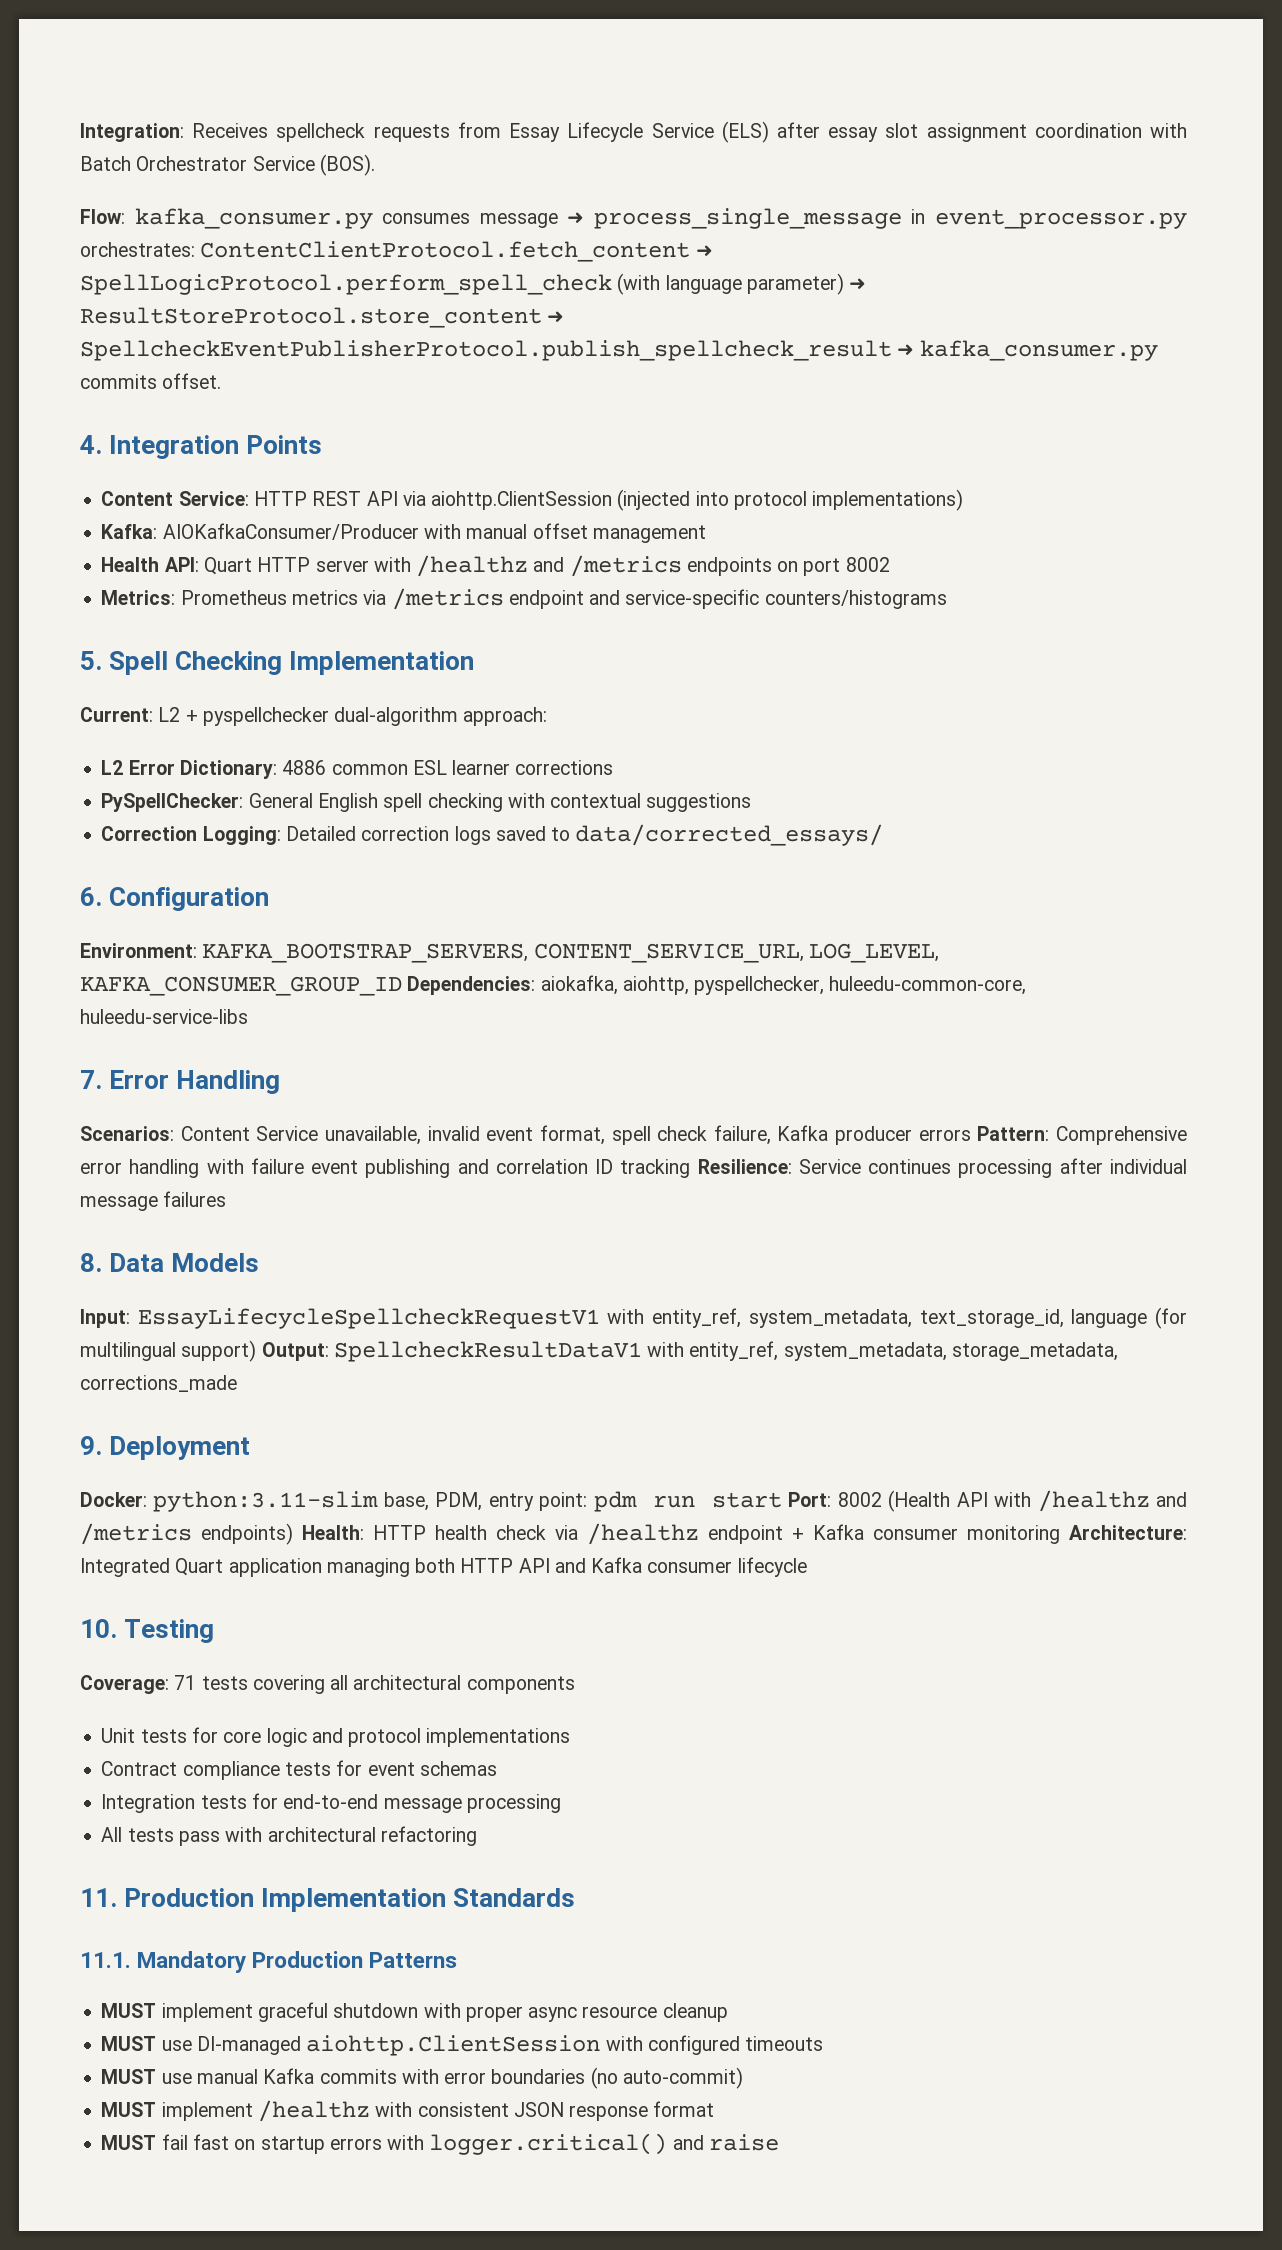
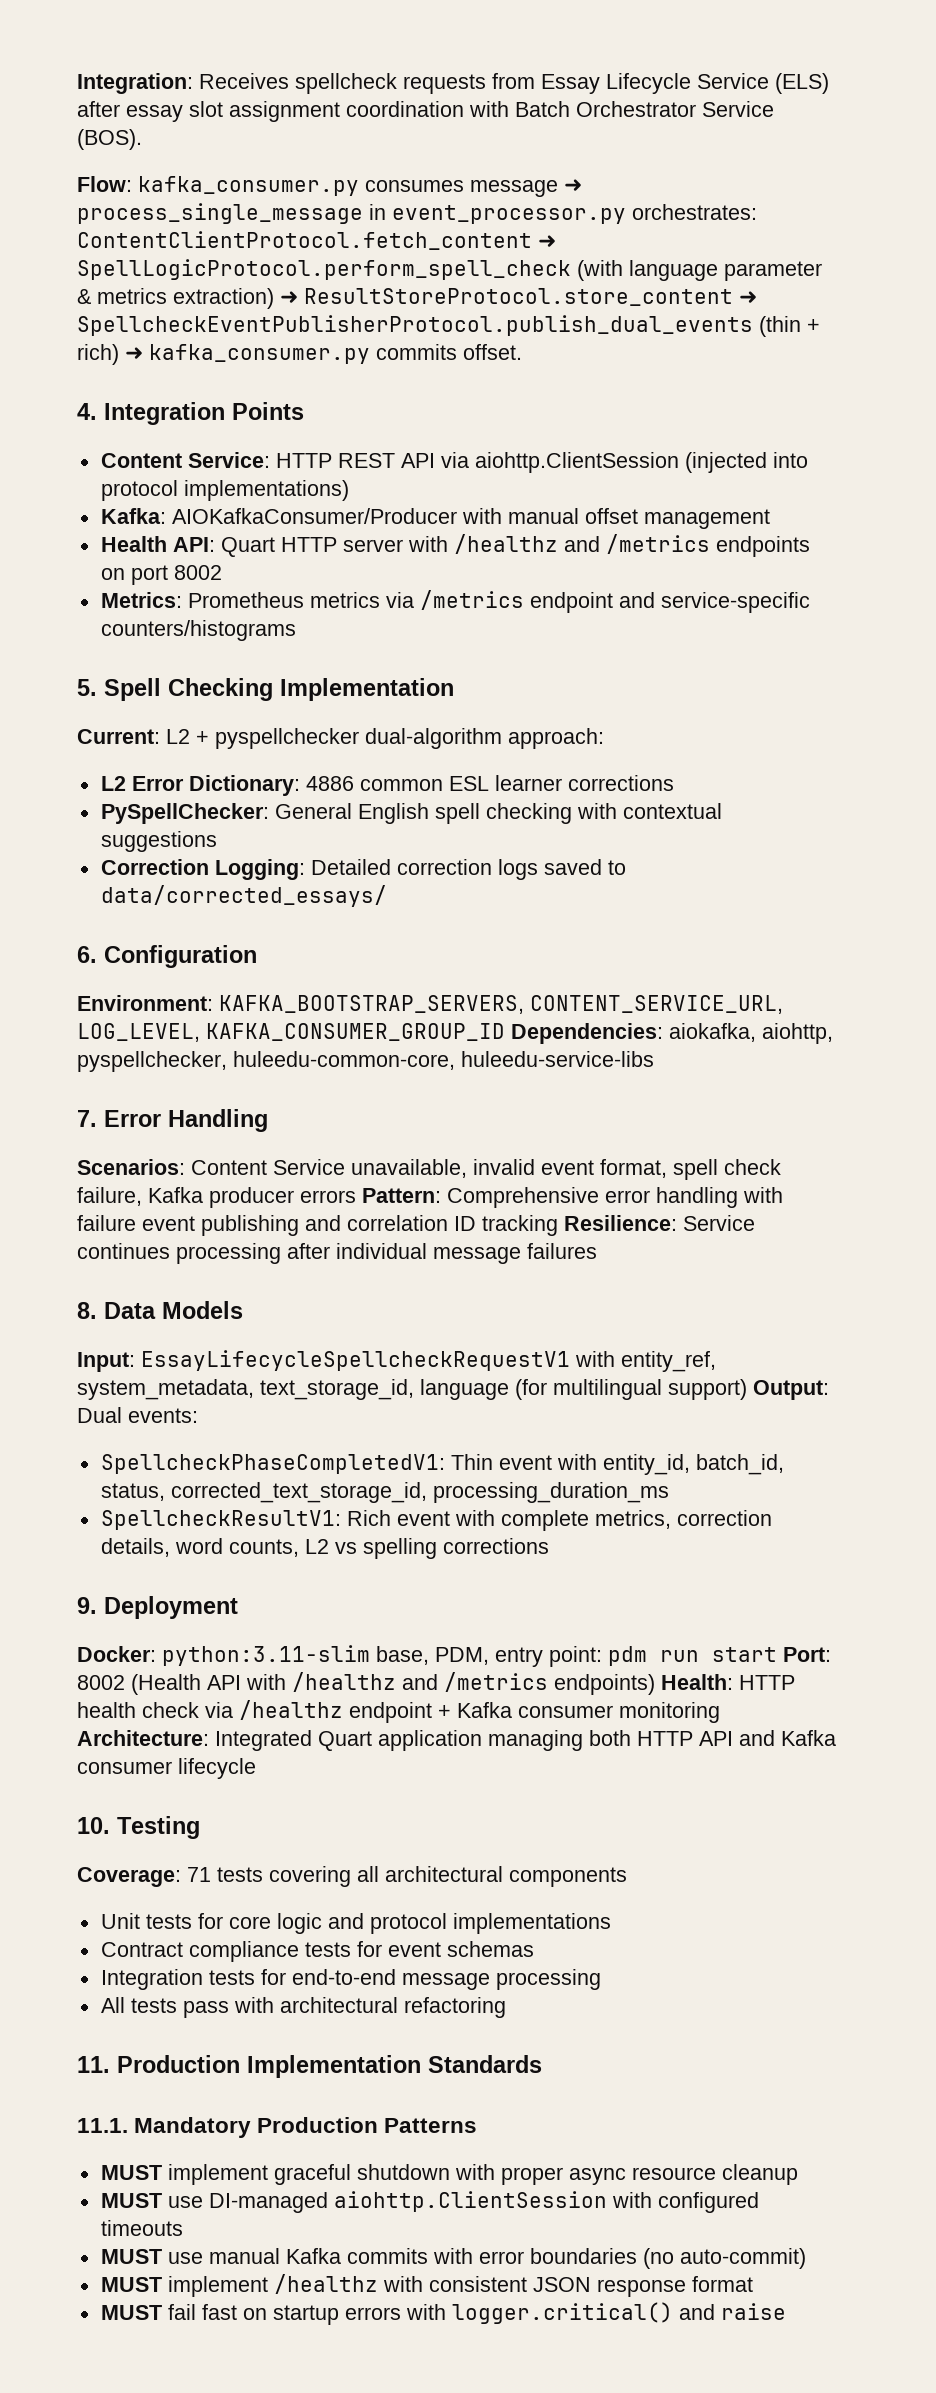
- Flow: kafka_consumer.py consumes message ➜ process_single_message in event_processor.py orchestrates: ContentClientProtocol.fetch_content ➜ SpellLogicProtocol.perform_spell_check (with language parameter) ➜ ResultStoreProtocol.store_content ➜ SpellcheckEventPublisherProtocol.publish_spellcheck_result ➜ kafka_consumer.py commits offset.
+ Flow: kafka_consumer.py consumes message ➜ process_single_message in event_processor.py orchestrates: ContentClientProtocol.fetch_content ➜ SpellLogicProtocol.perform_spell_check (with language parameter & metrics extraction) ➜ ResultStoreProtocol.store_content ➜ SpellcheckEventPublisherProtocol.publish_dual_events (thin + rich) ➜ kafka_consumer.py commits offset.
- Input: EssayLifecycleSpellcheckRequestV1 with entity_ref, system_metadata, text_storage_id, language (for multilingual support) Output: SpellcheckResultDataV1 with entity_ref, system_metadata, storage_metadata, corrections_made
+ Input: EssayLifecycleSpellcheckRequestV1 with entity_ref, system_metadata, text_storage_id, language (for multilingual support) Output: Dual events:
+ SpellcheckPhaseCompletedV1: Thin event with entity_id, batch_id, status, corrected_text_storage_id, processing_duration_ms
+ SpellcheckResultV1: Rich event with complete metrics, correction details, word counts, L2 vs spelling corrections

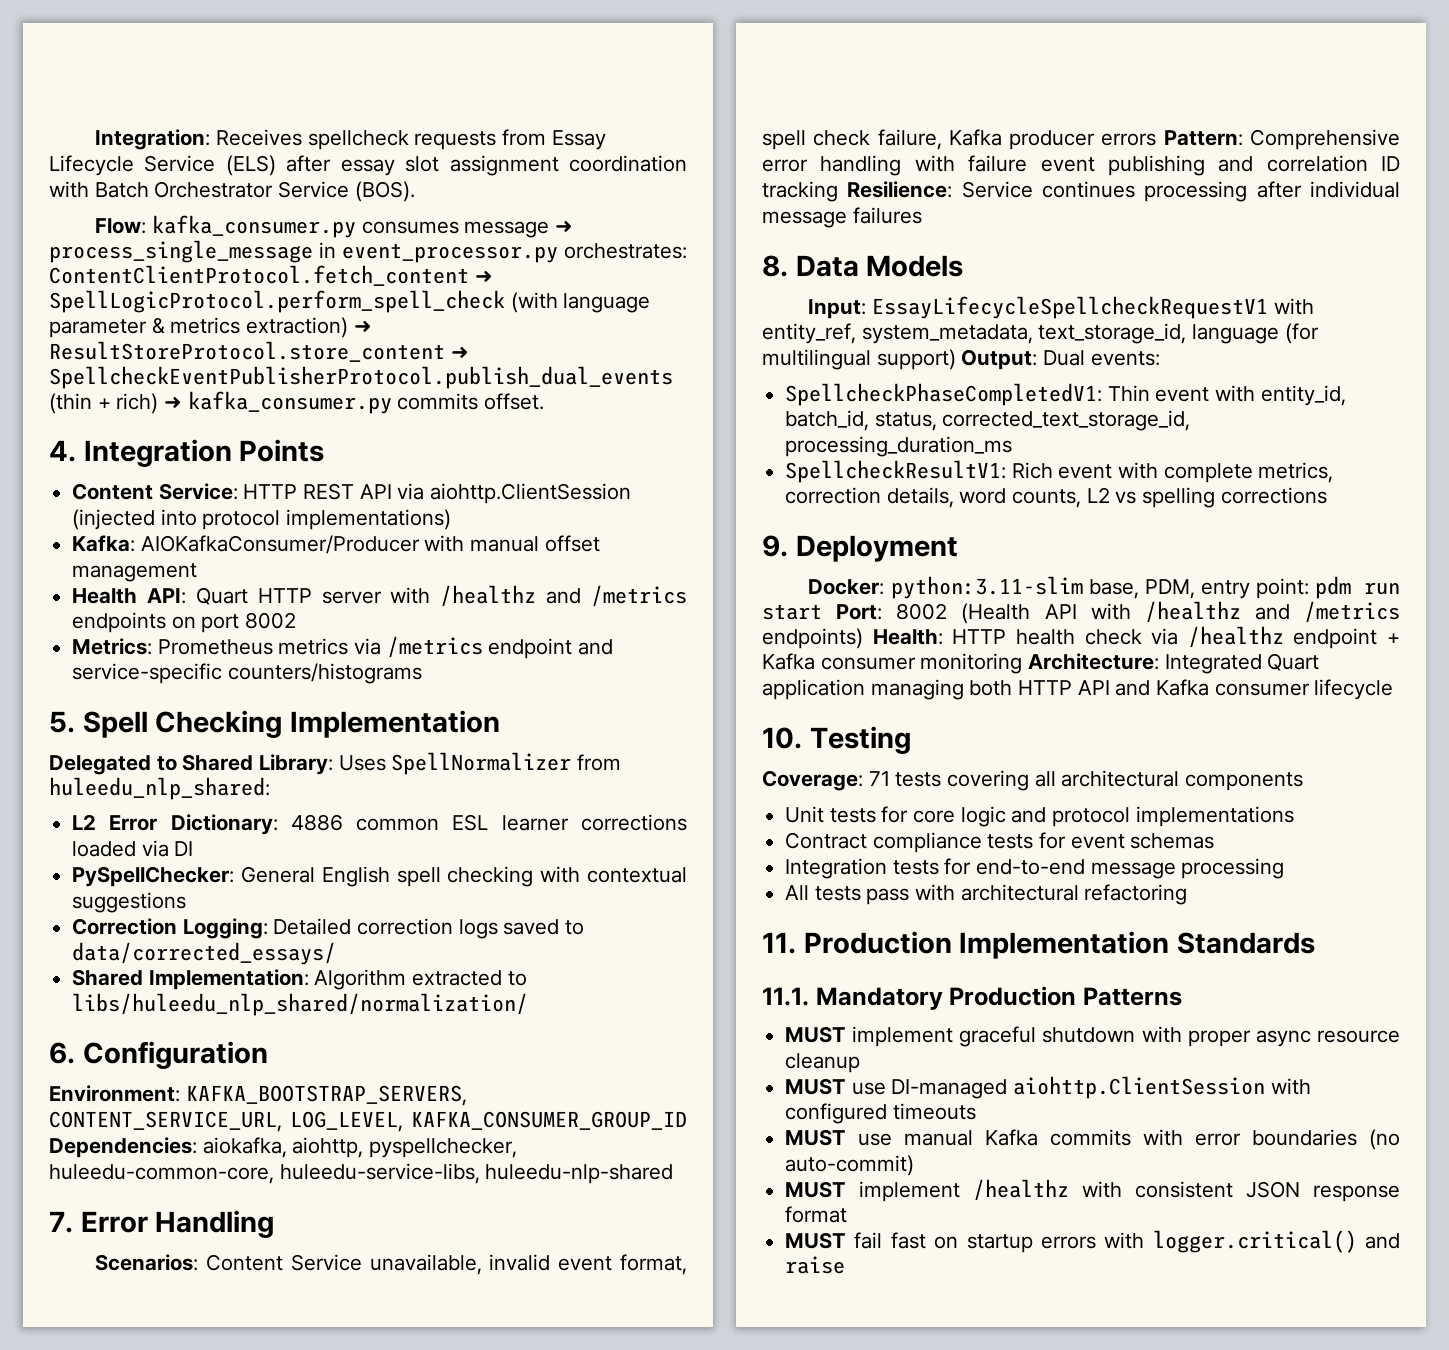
- Current: L2 + pyspellchecker dual-algorithm approach:
+ Delegated to Shared Library: Uses SpellNormalizer from huleedu_nlp_shared:
- L2 Error Dictionary: 4886 common ESL learner corrections
+ L2 Error Dictionary: 4886 common ESL learner corrections loaded via DI
+ Shared Implementation: Algorithm extracted to libs/huleedu_nlp_shared/normalization/
- Environment: KAFKA_BOOTSTRAP_SERVERS, CONTENT_SERVICE_URL, LOG_LEVEL, KAFKA_CONSUMER_GROUP_ID Dependencies: aiokafka, aiohttp, pyspellchecker, huleedu-common-core, huleedu-service-libs
+ Environment: KAFKA_BOOTSTRAP_SERVERS, CONTENT_SERVICE_URL, LOG_LEVEL, KAFKA_CONSUMER_GROUP_ID Dependencies: aiokafka, aiohttp, pyspellchecker, huleedu-common-core, huleedu-service-libs, huleedu-nlp-shared

